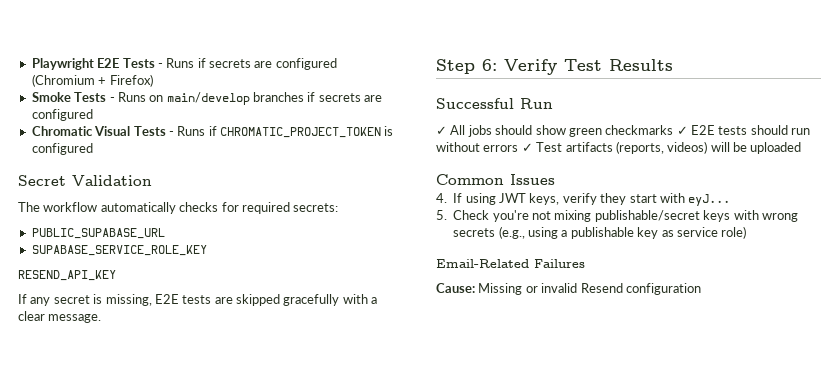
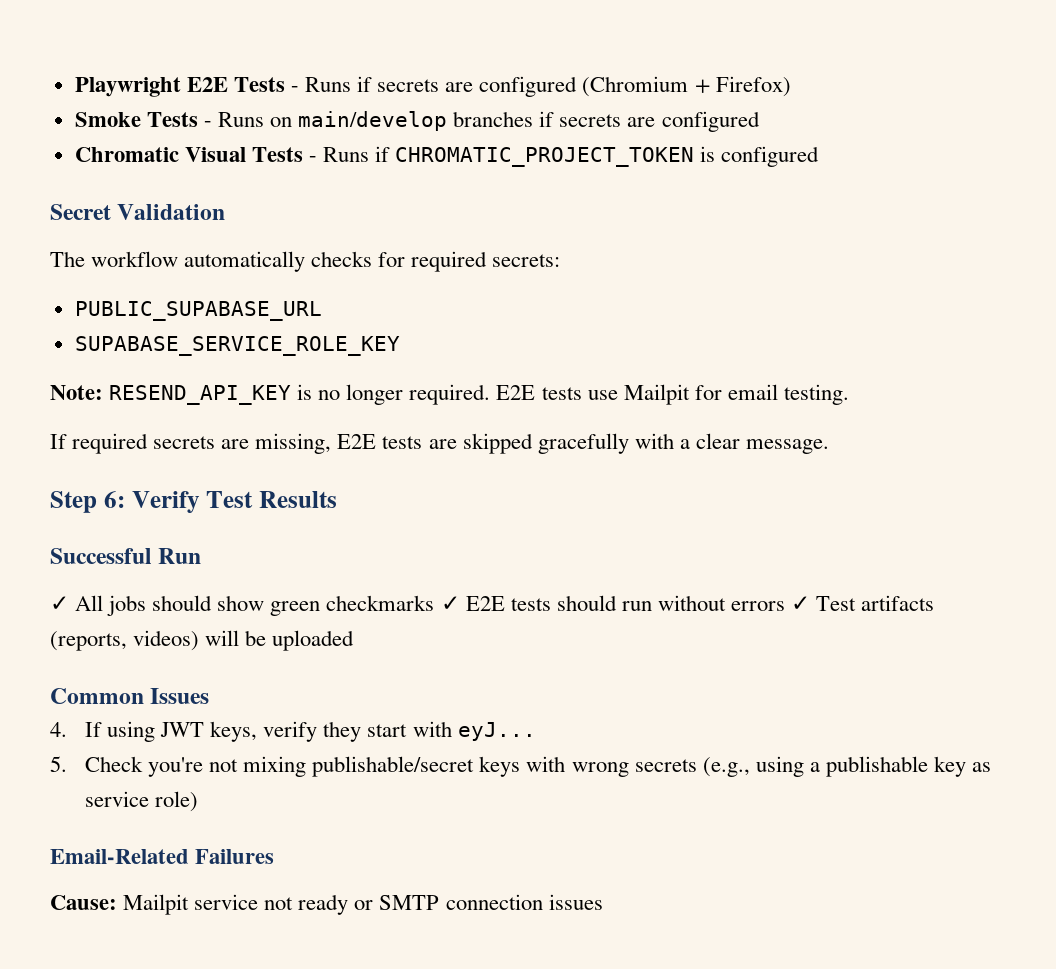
- RESEND_API_KEY
- If any secret is missing, E2E tests are skipped gracefully with a clear message.
+ Note: RESEND_API_KEY is no longer required. E2E tests use Mailpit for email testing.
+ If required secrets are missing, E2E tests are skipped gracefully with a clear message.
- Cause: Missing or invalid Resend configuration
+ Cause: Mailpit service not ready or SMTP connection issues

